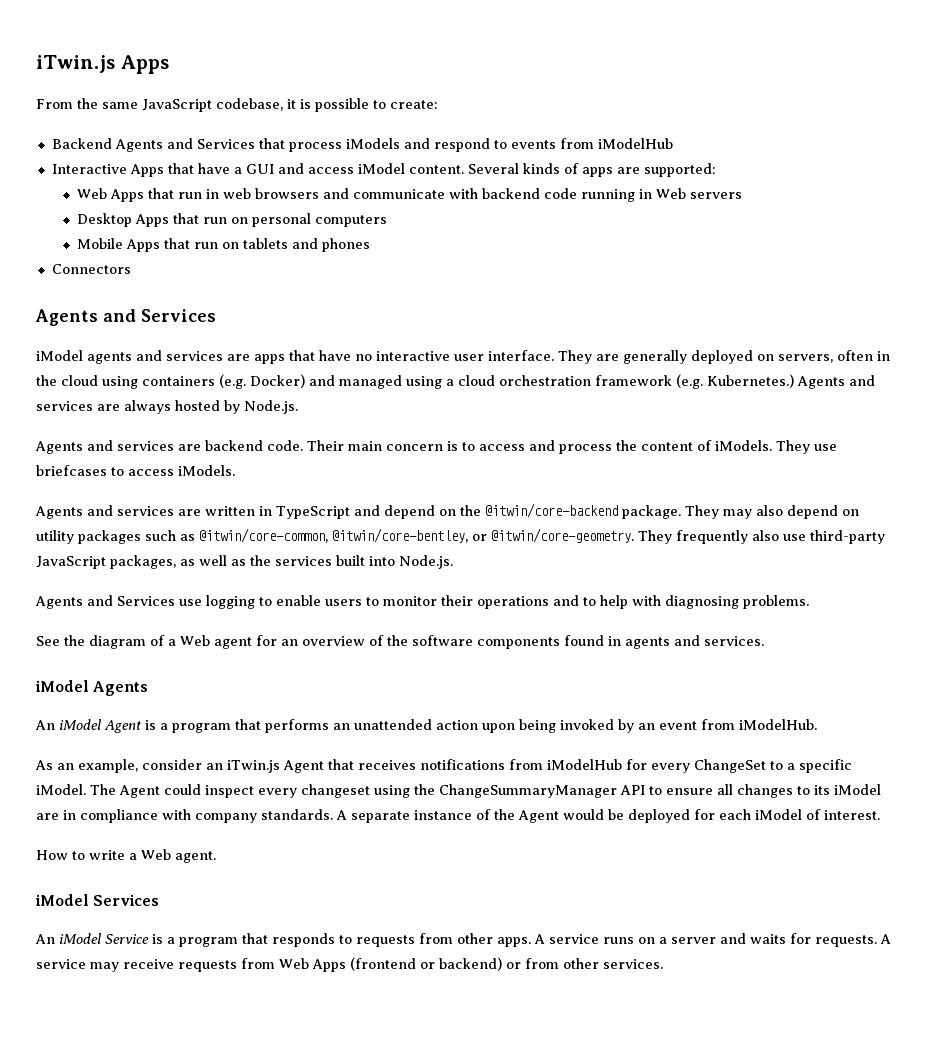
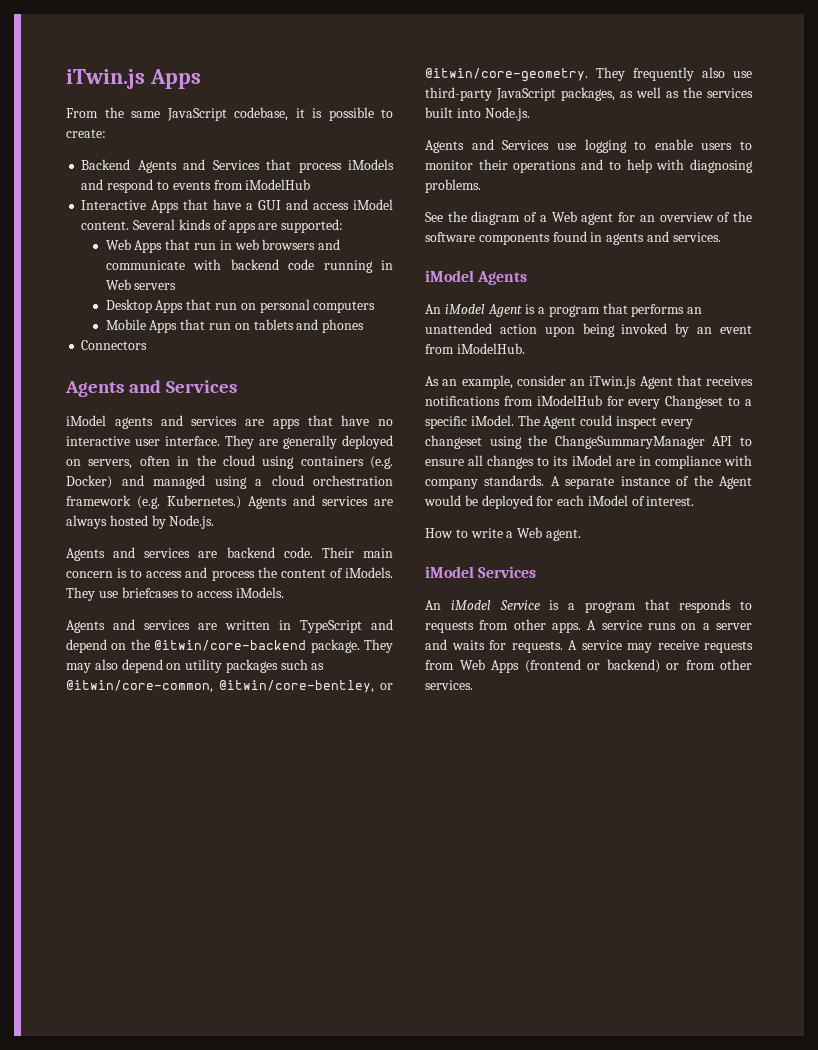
- As an example, consider an iTwin.js Agent that receives notifications from iModelHub for every ChangeSet to a specific iModel.
+ As an example, consider an iTwin.js Agent that receives notifications from iModelHub for every Changeset to a specific iModel.

